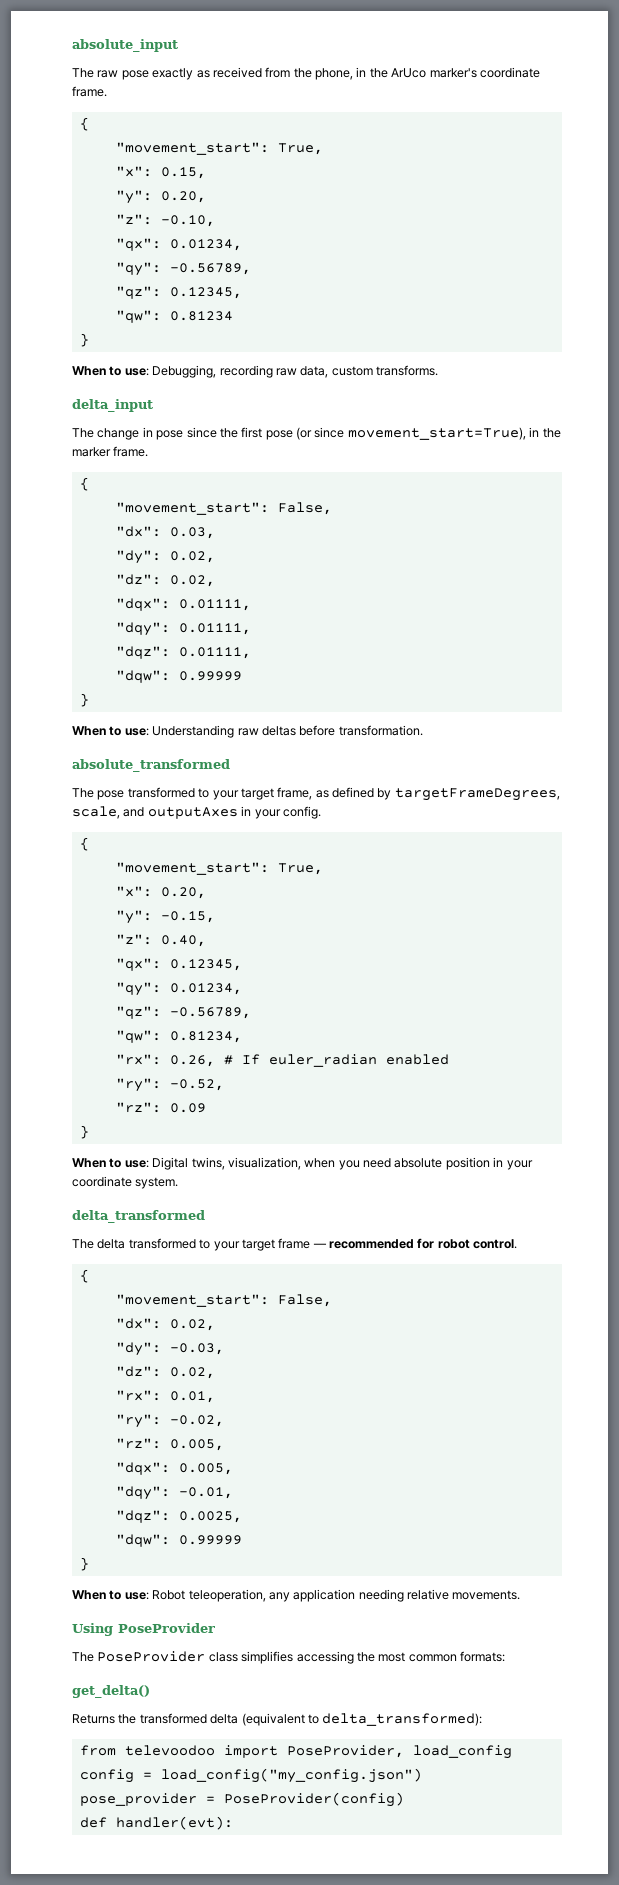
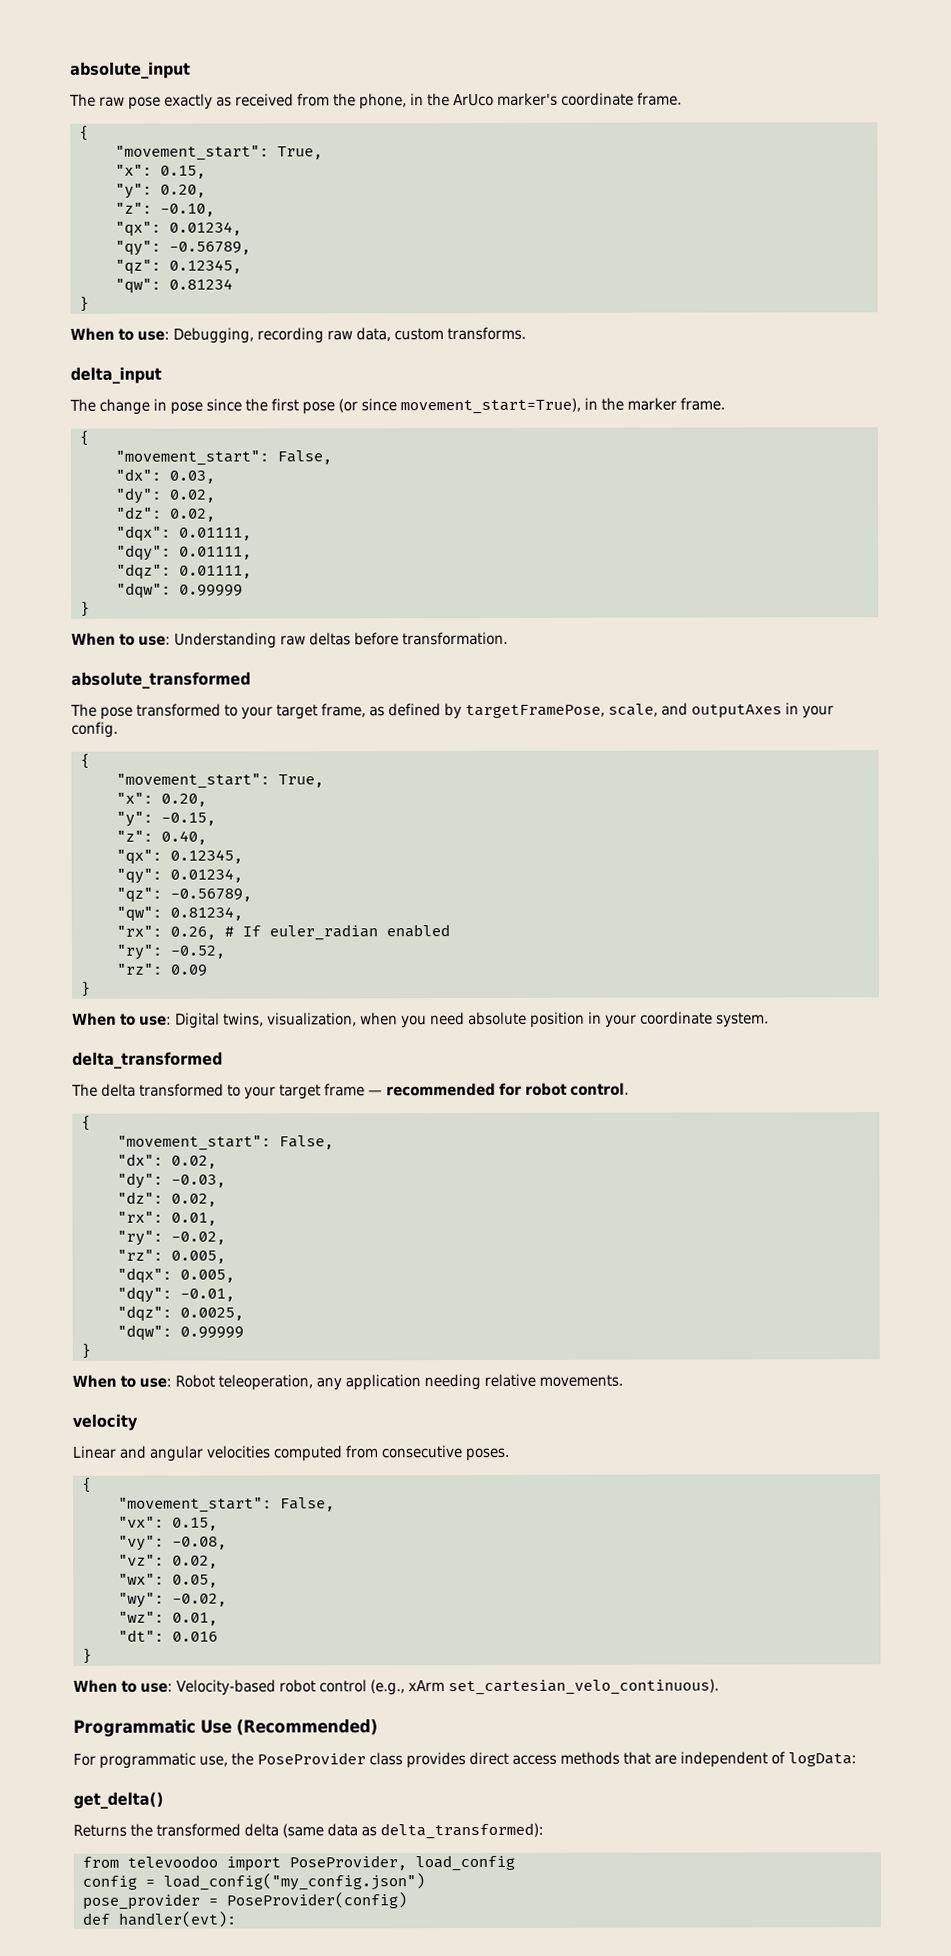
- The pose transformed to your target frame, as defined by targetFrameDegrees, scale, and outputAxes in your config.
+ The pose transformed to your target frame, as defined by targetFramePose, scale, and outputAxes in your config.
- Using PoseProvider
- The PoseProvider class simplifies accessing the most common formats:
+ velocity
+ Linear and angular velocities computed from consecutive poses.
+ {
+ "movement_start": False,
+ "vx": 0.15,
+ "vy": -0.08,
+ "vz": 0.02,
+ "wx": 0.05,
+ "wy": -0.02,
+ "wz": 0.01,
+ "dt": 0.016
+ }
+ When to use: Velocity-based robot control (e.g., xArm set_cartesian_velo_continuous).
+ Programmatic Use (Recommended)
+ For programmatic use, the PoseProvider class provides direct access methods that are independent of logData:
- Returns the transformed delta (equivalent to delta_transformed):
+ Returns the transformed delta (same data as delta_transformed):

